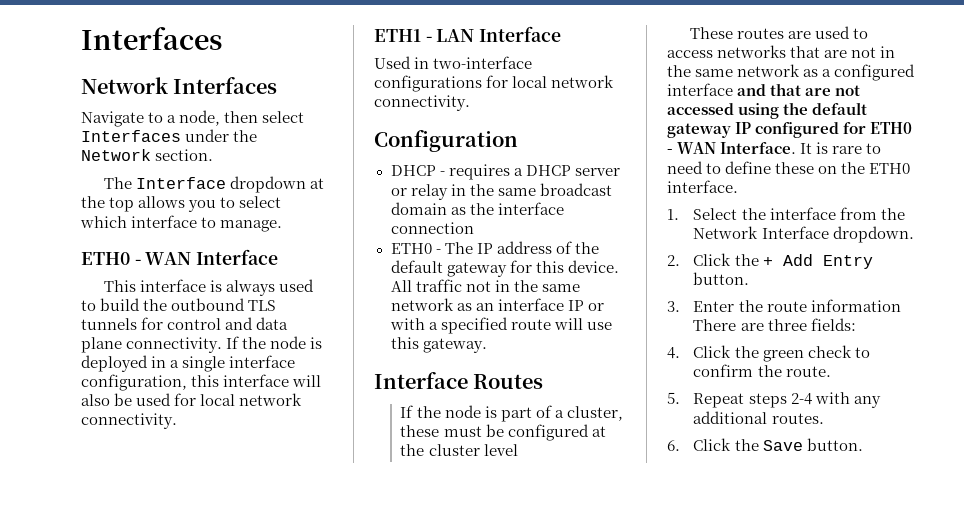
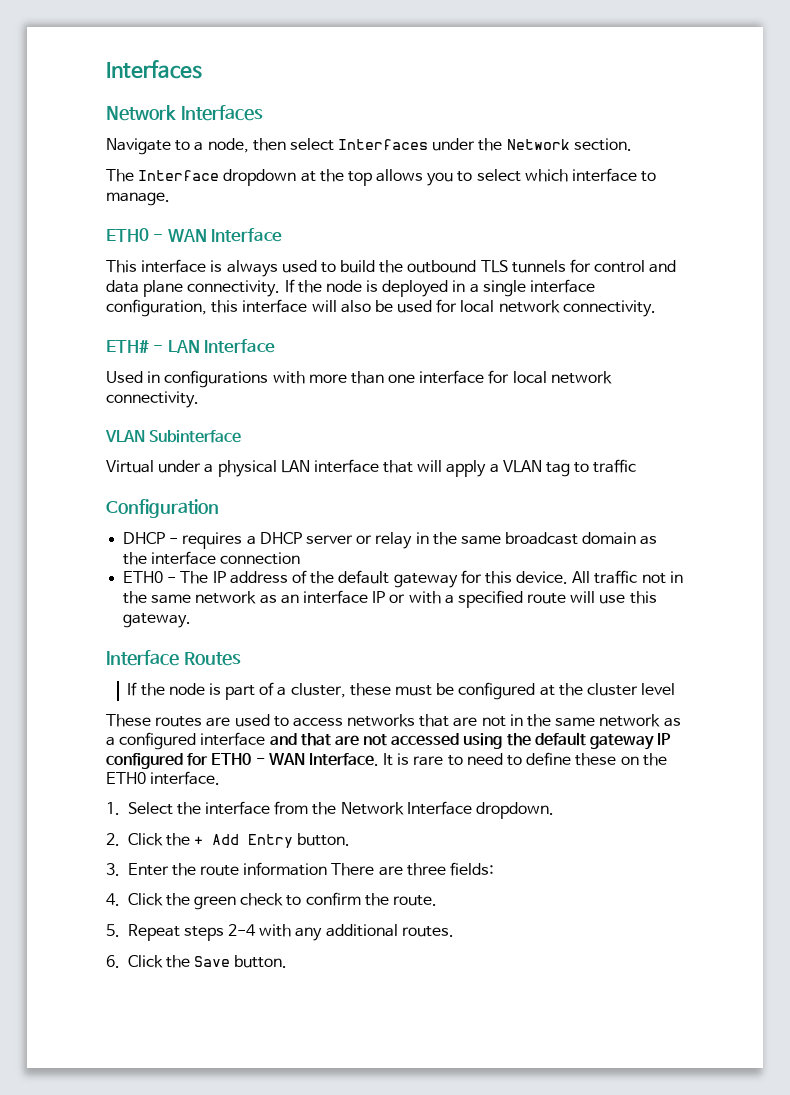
- ETH1 - LAN Interface
+ ETH# - LAN Interface
- Used in two-interface configurations for local network connectivity.
+ Used in configurations with more than one interface for local network connectivity.
+ VLAN Subinterface
+ Virtual under a physical LAN interface that will apply a VLAN tag to traffic

